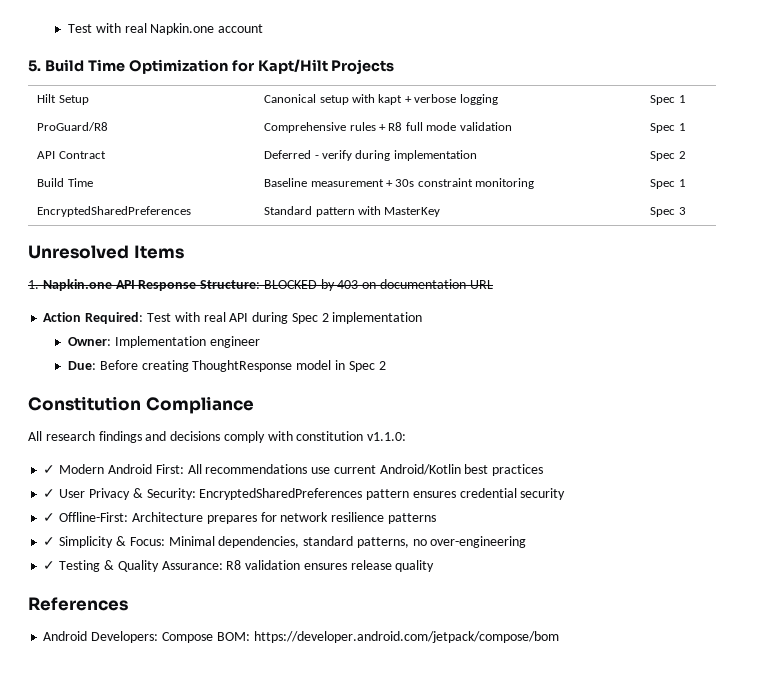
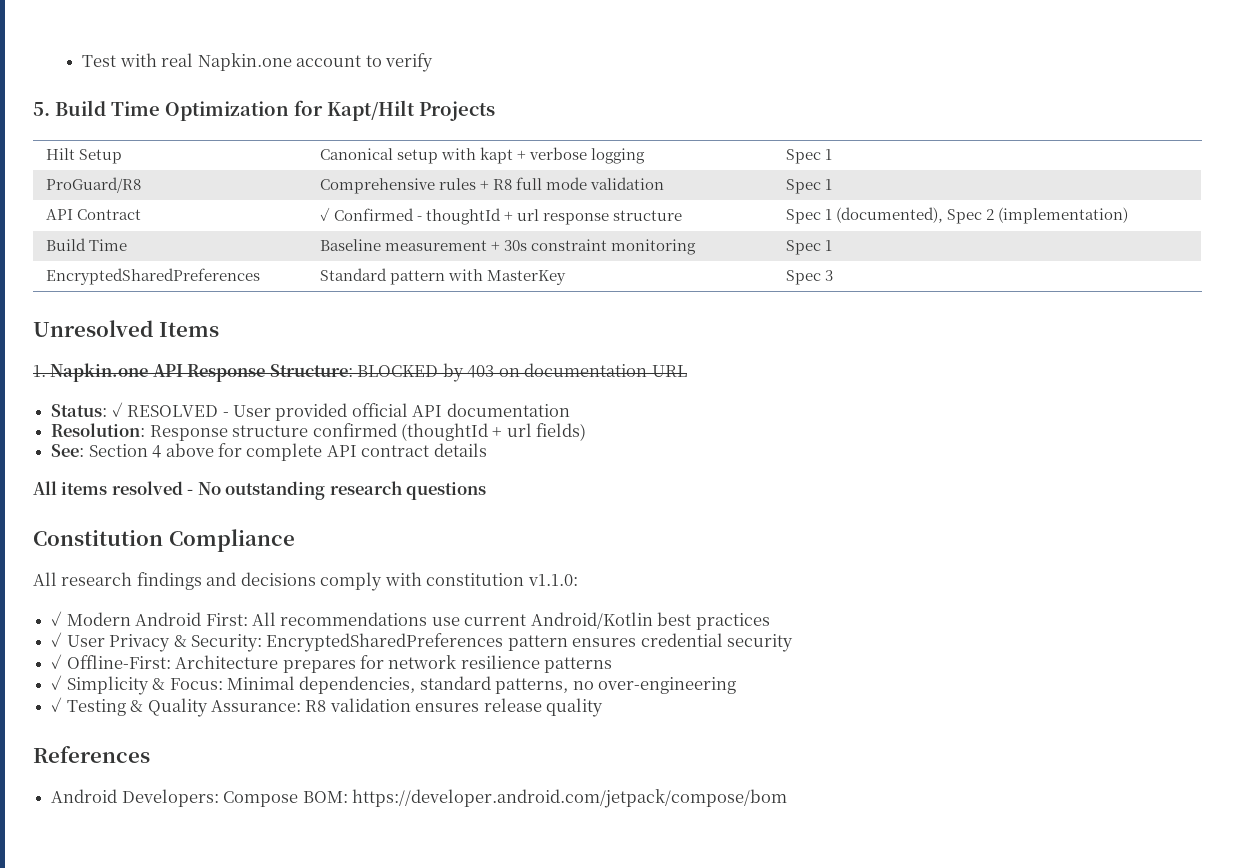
- Test with real Napkin.one account
+ Test with real Napkin.one account to verify
- API Contract | Deferred - verify during implementation | Spec 2
+ API Contract | ✓ Confirmed - thoughtId + url response structure | Spec 1 (documented), Spec 2 (implementation)
- Action Required: Test with real API during Spec 2 implementation
- Owner: Implementation engineer
- Due: Before creating ThoughtResponse model in Spec 2
+ Status: ✓ RESOLVED - User provided official API documentation
+ Resolution: Response structure confirmed (thoughtId + url fields)
+ See: Section 4 above for complete API contract details
+ All items resolved - No outstanding research questions

